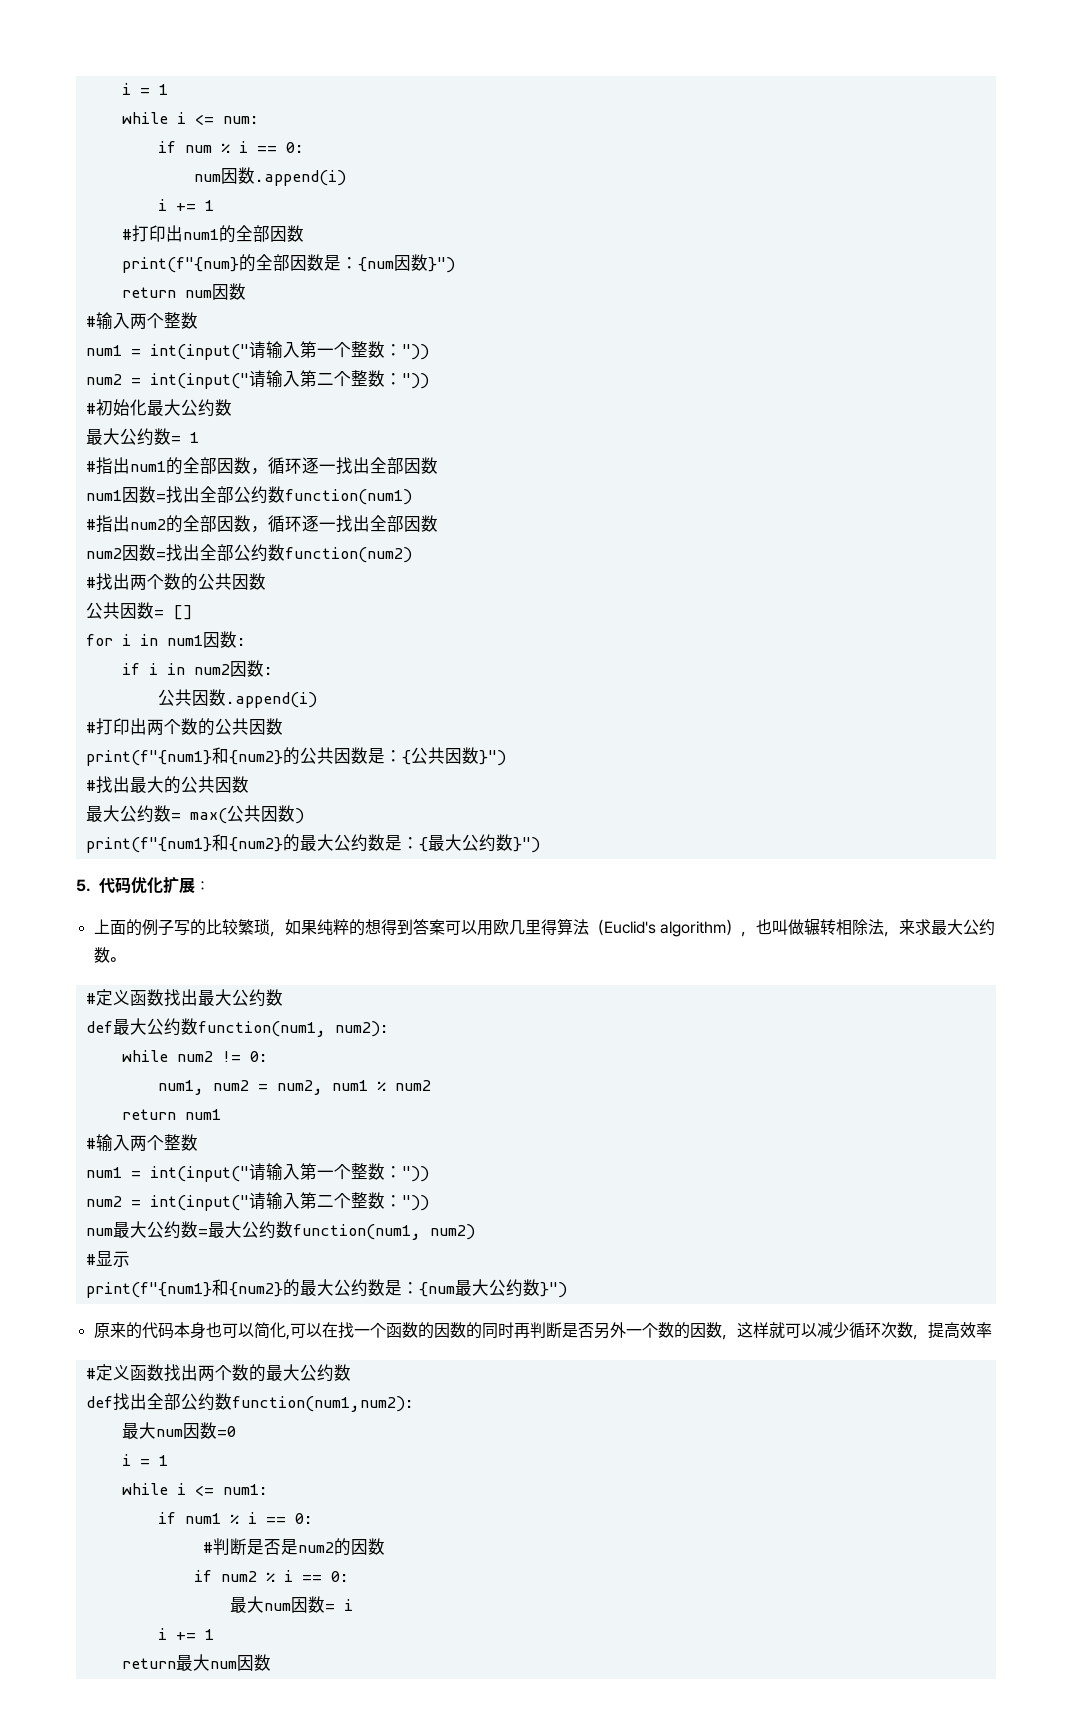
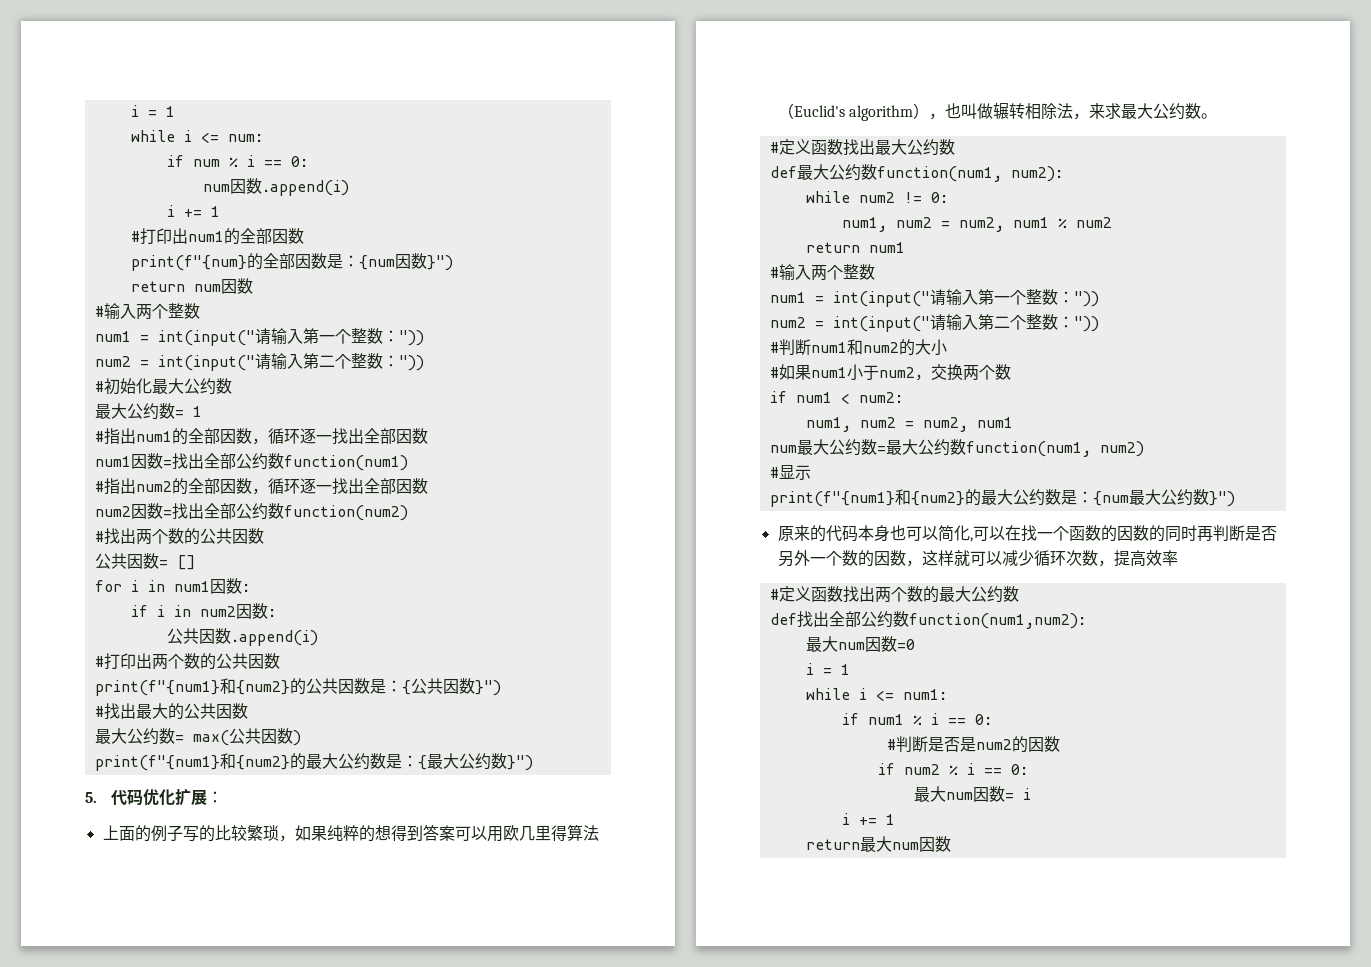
+ #判断num1和num2的大小
+ #如果num1小于num2，交换两个数
+ if num1 < num2:
+ num1, num2 = num2, num1

